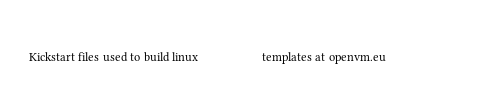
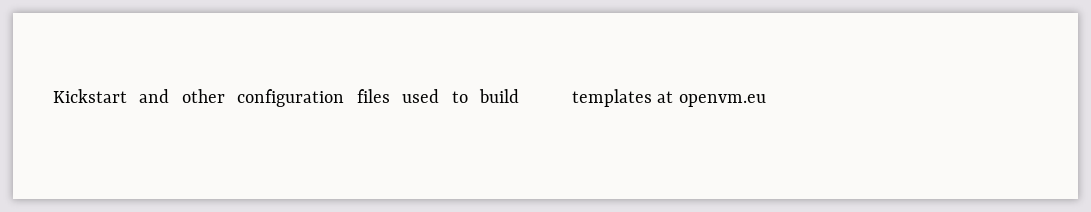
- Kickstart files used to build linux templates at openvm.eu
+ Kickstart and other configuration files used to build templates at openvm.eu

